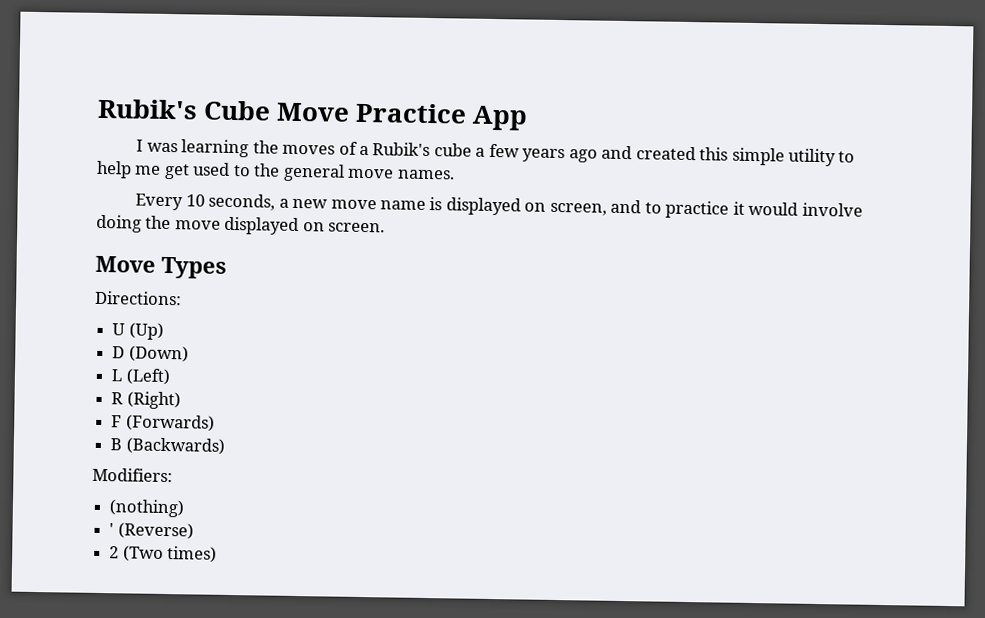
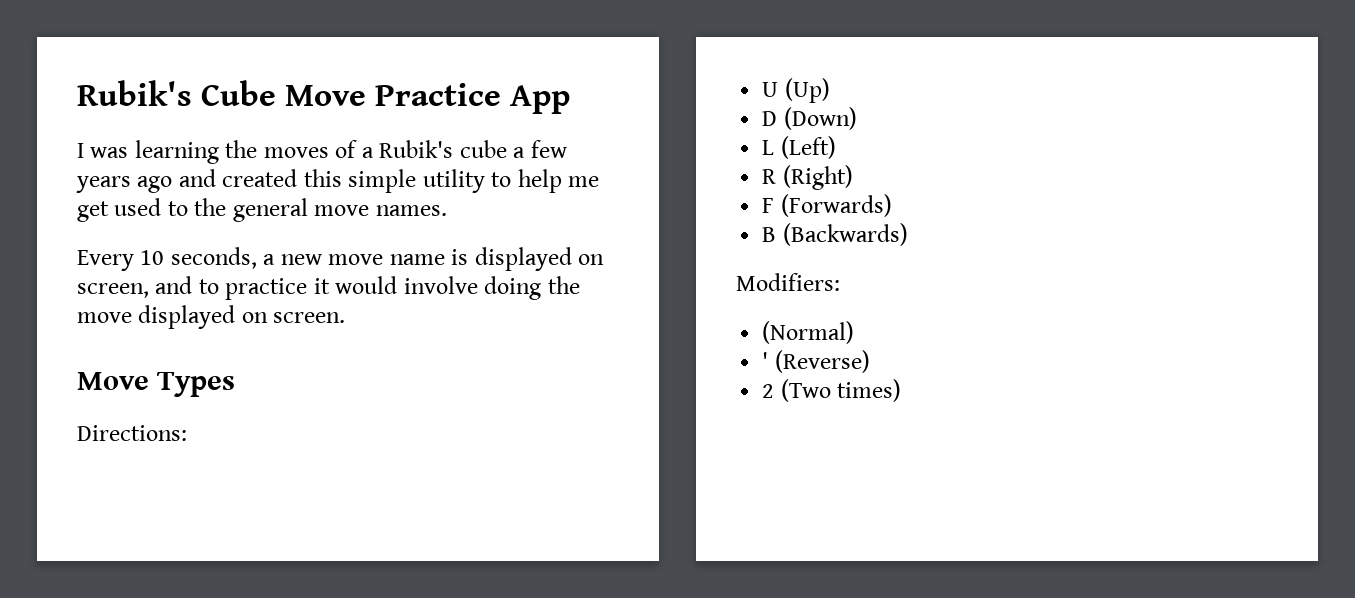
- (nothing)
+ (Normal)

